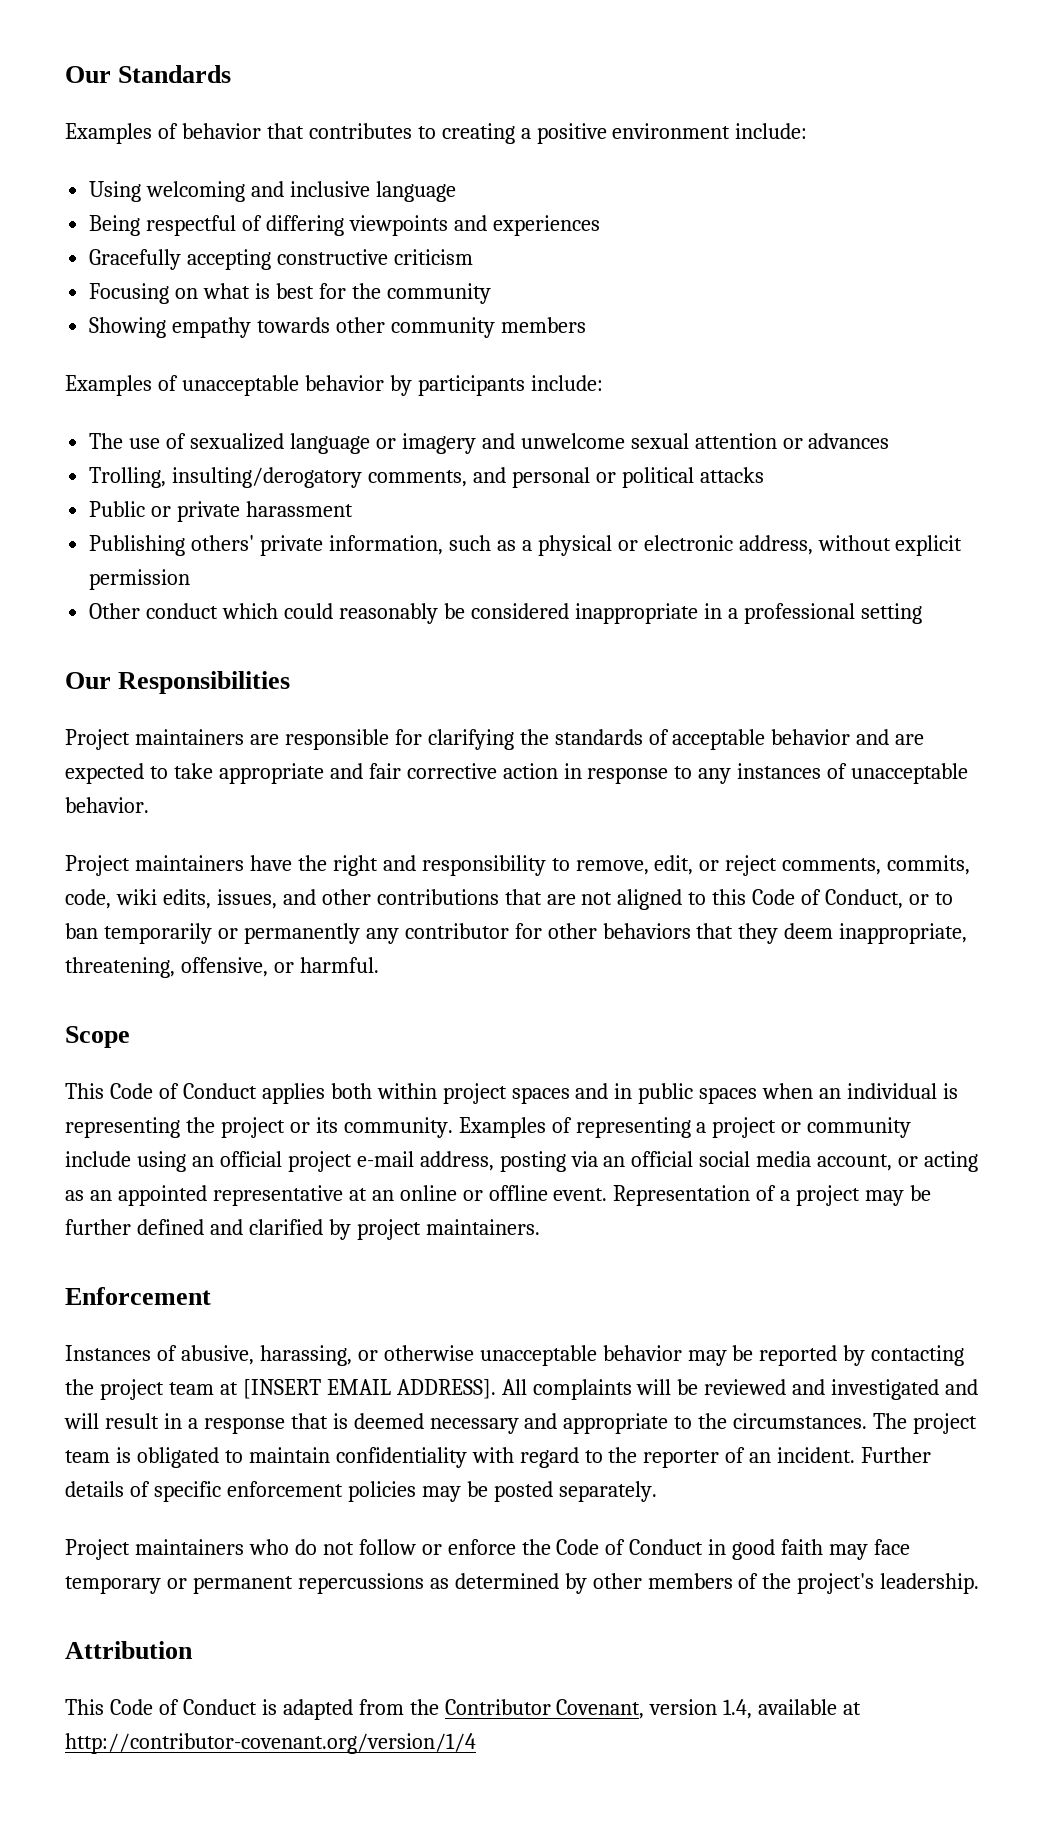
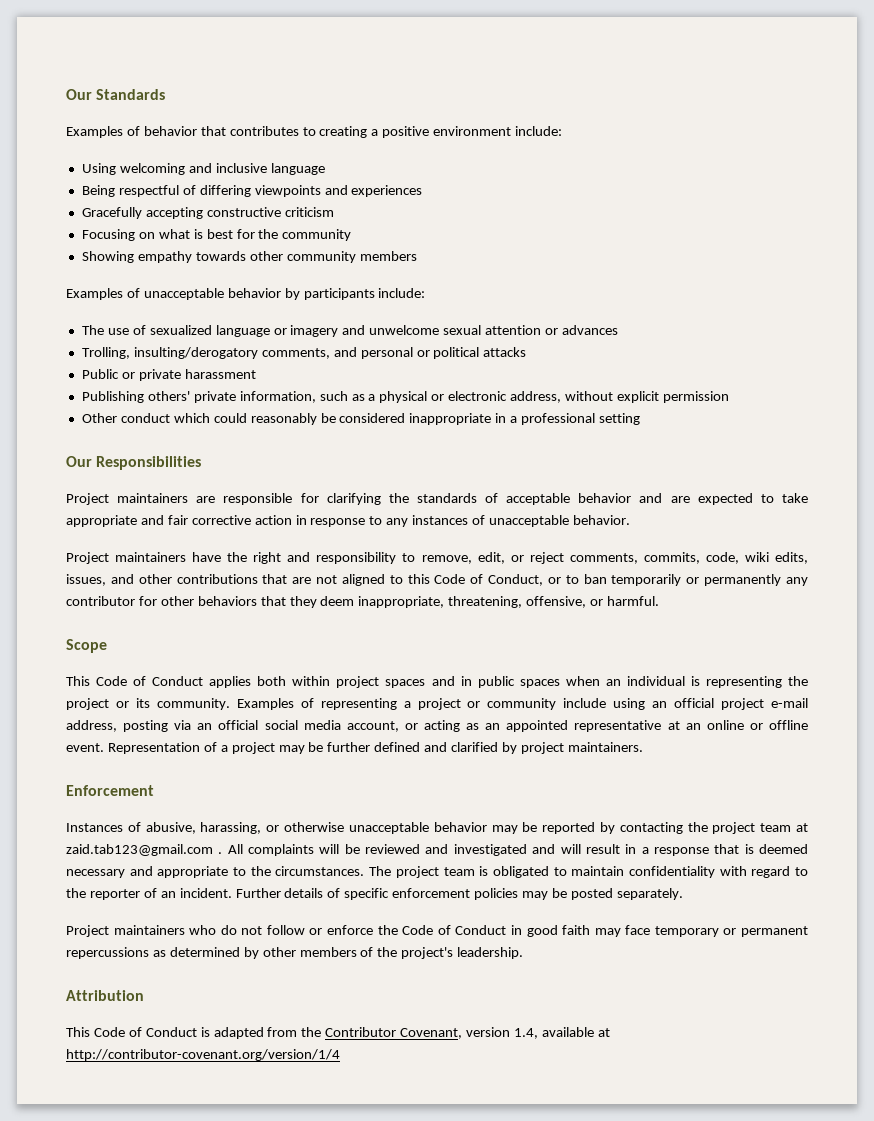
- Instances of abusive, harassing, or otherwise unacceptable behavior may be reported by contacting the project team at [INSERT EMAIL ADDRESS].
+ Instances of abusive, harassing, or otherwise unacceptable behavior may be reported by contacting the project team at zaid.tab123@gmail.com .

